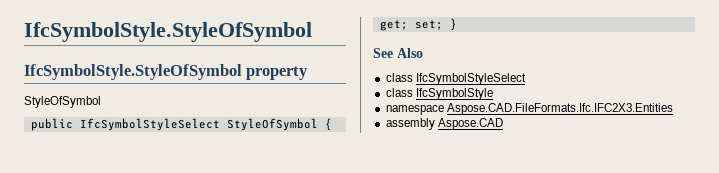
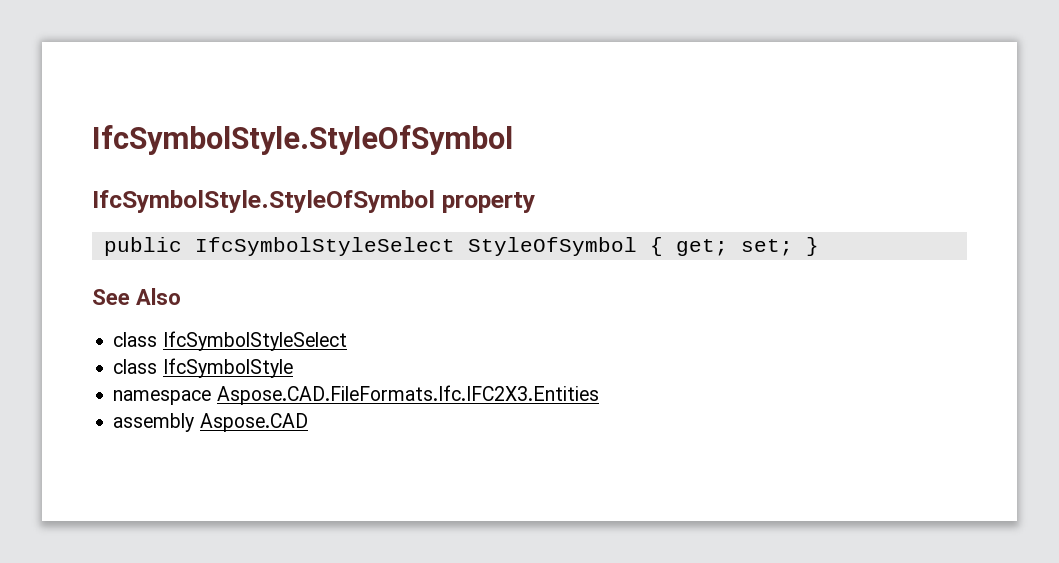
  IfcSymbolStyle.StyleOfSymbol property
- StyleOfSymbol

